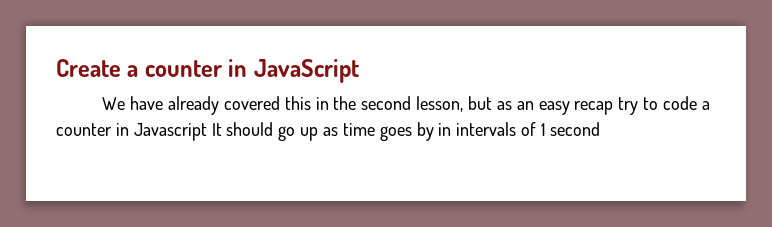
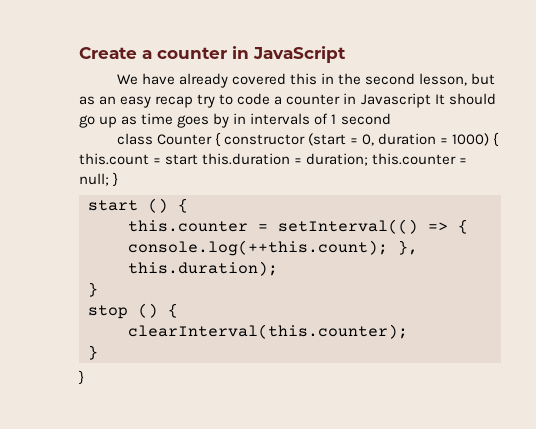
+ class Counter { constructor (start = 0, duration = 1000) { this.count = start this.duration = duration; this.counter = null; }
+ start () {
+ this.counter = setInterval(() => { console.log(++this.count); }, this.duration);
+ }
+ stop () {
+ clearInterval(this.counter);
+ }
+ }

